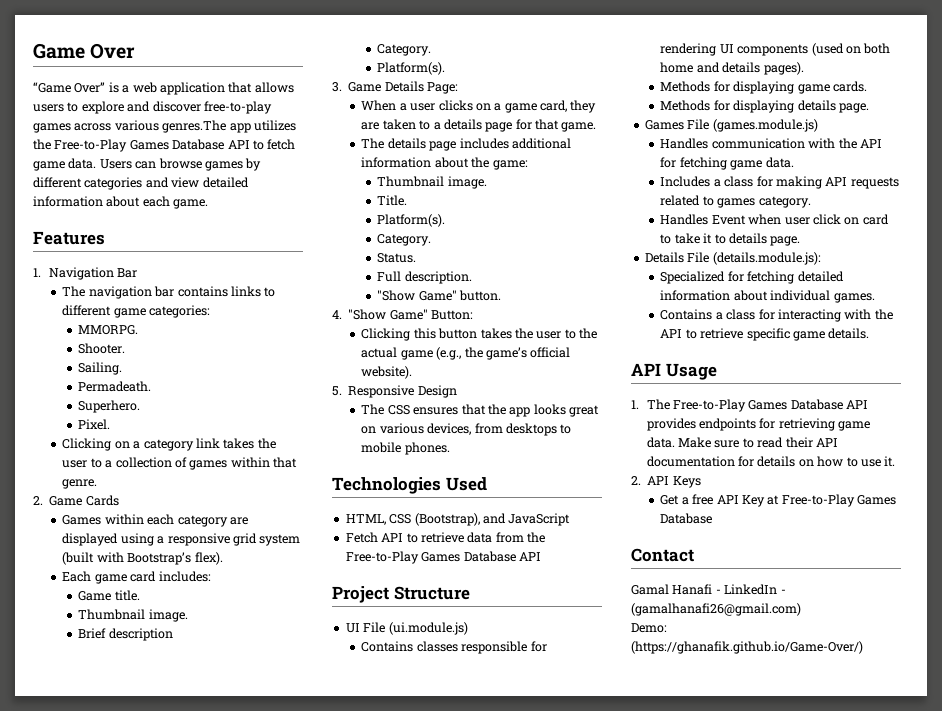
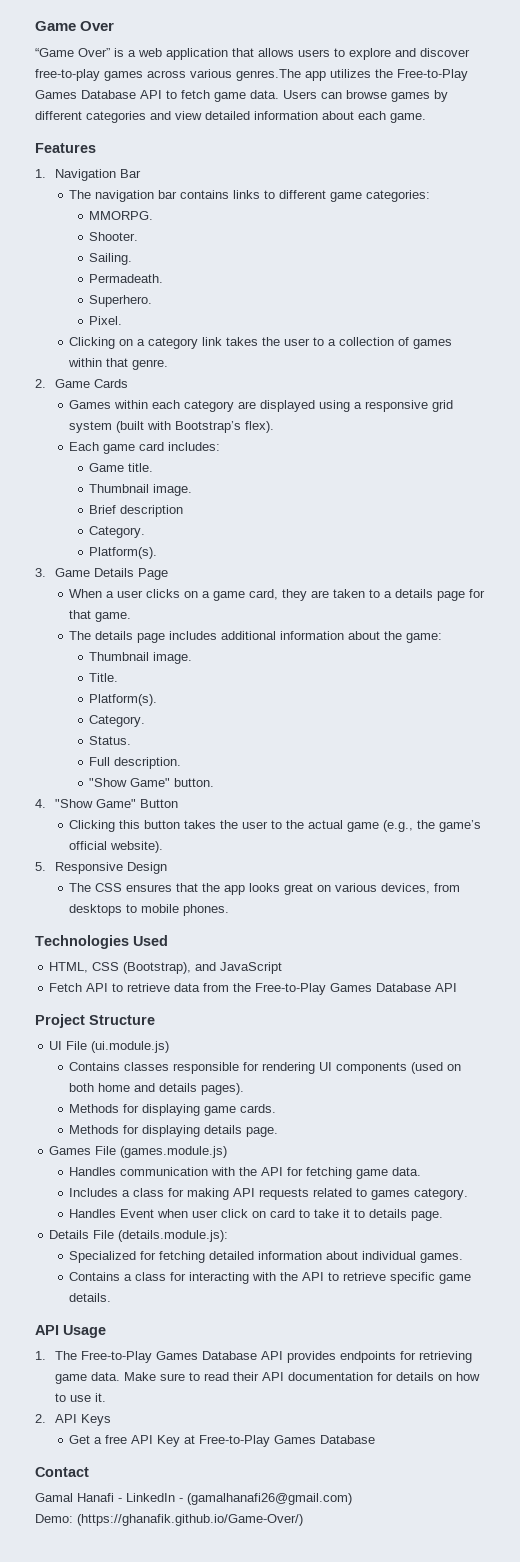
- 3. Game Details Page:
+ 3. Game Details Page
- 4. "Show Game" Button:
+ 4. "Show Game" Button

